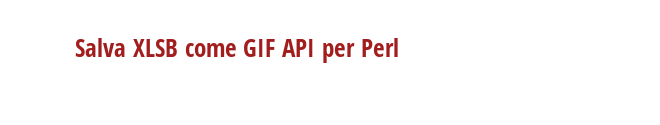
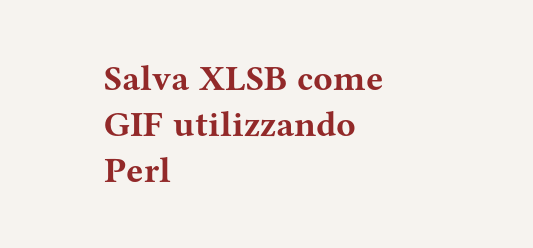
- Salva XLSB come GIF API per Perl
+ Salva XLSB come GIF utilizzando Perl

